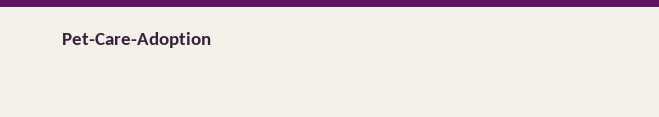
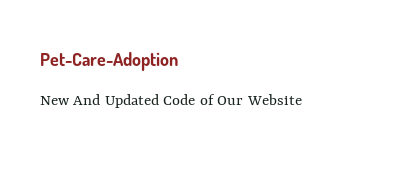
+ New And Updated Code of Our Website

